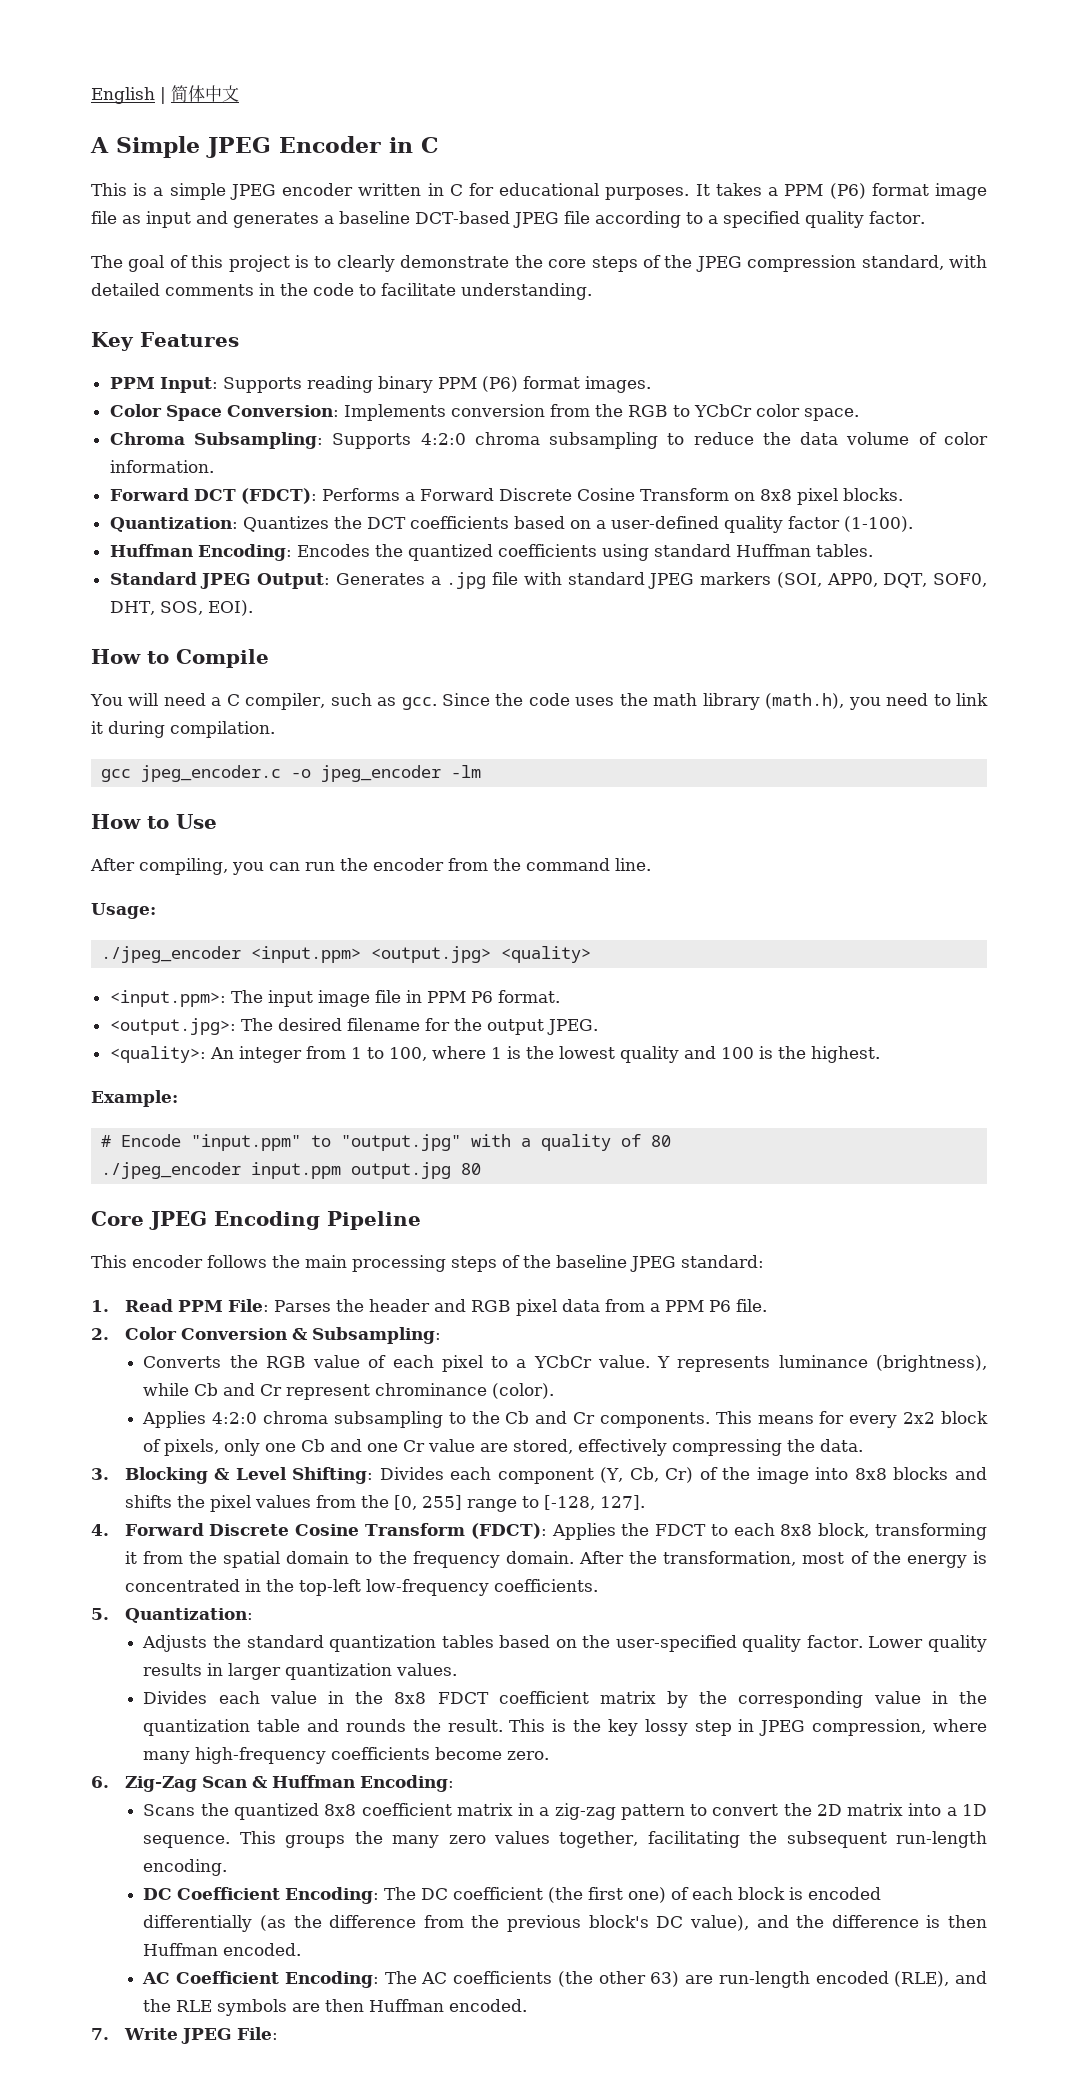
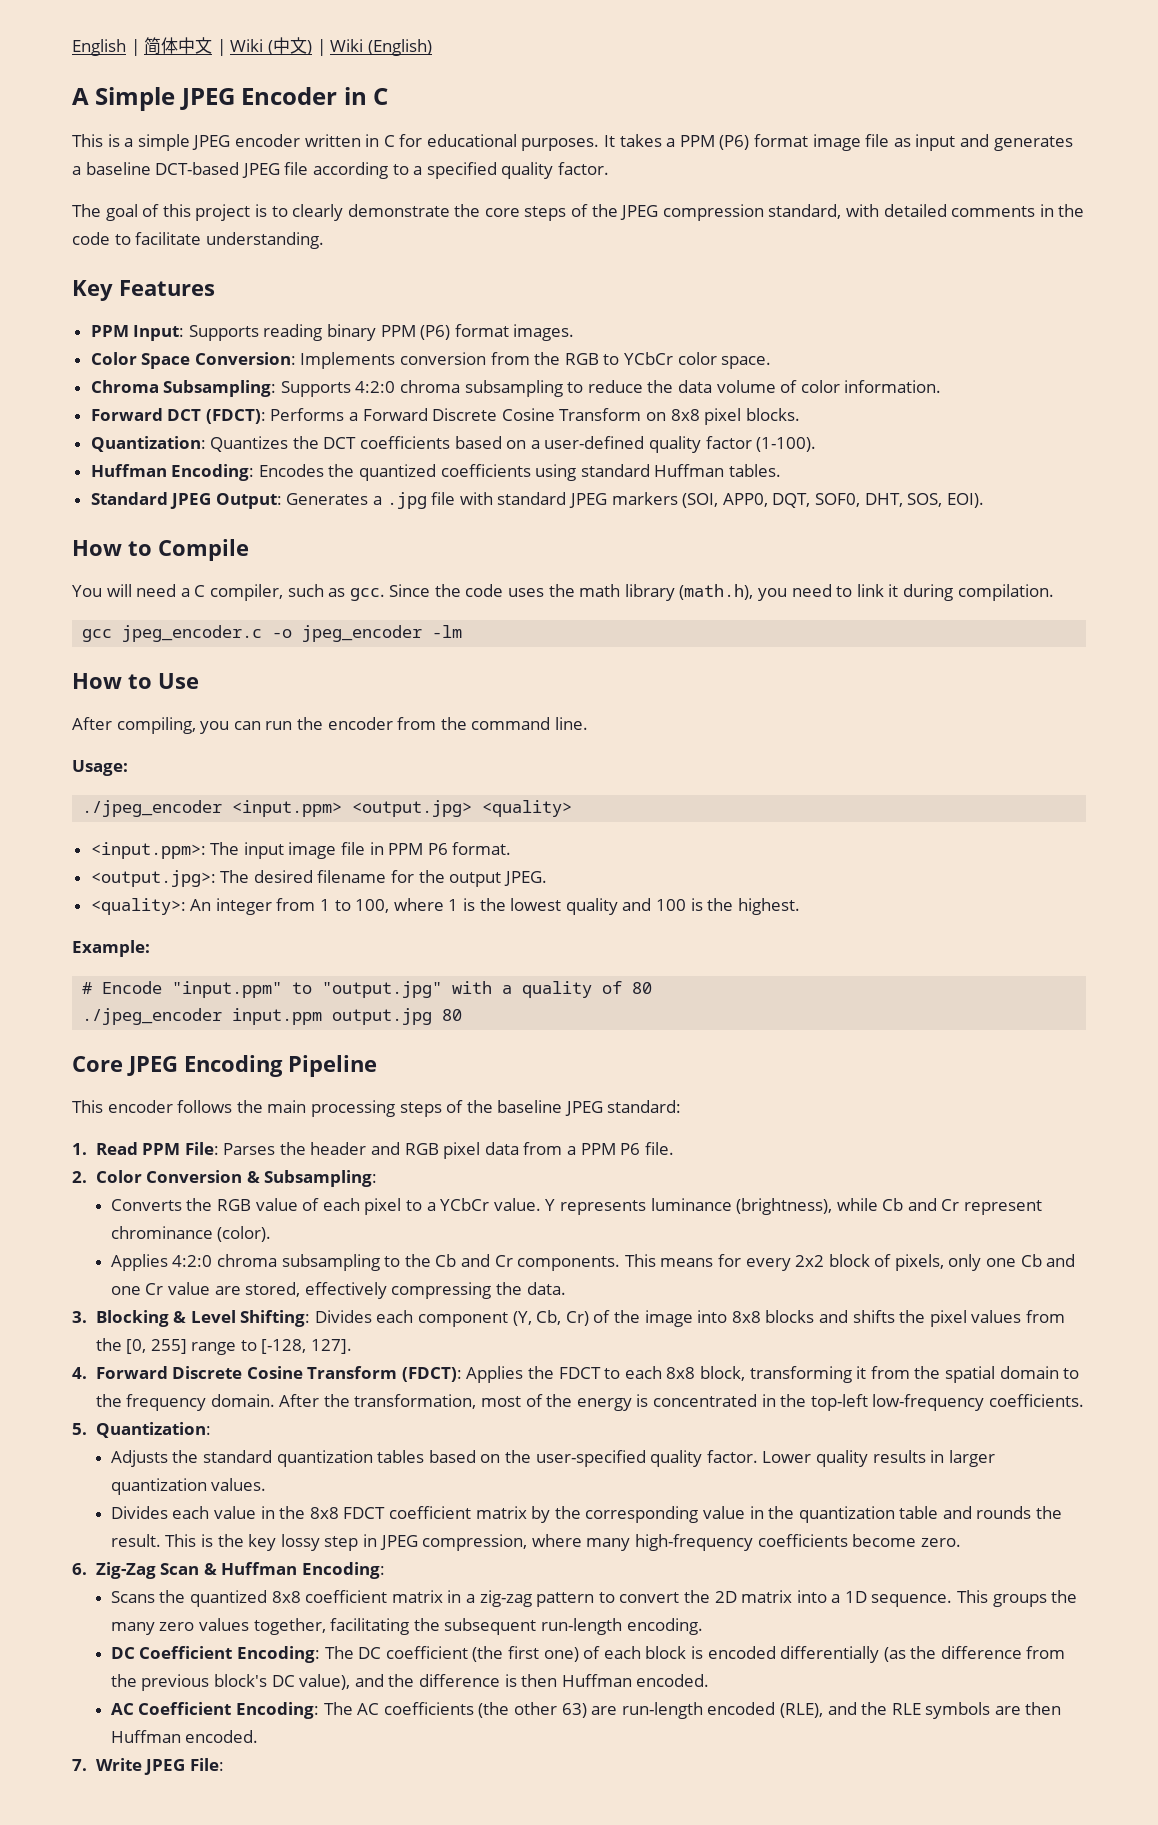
- English | 简体中文
+ English | 简体中文 | Wiki (中文) | Wiki (English)

